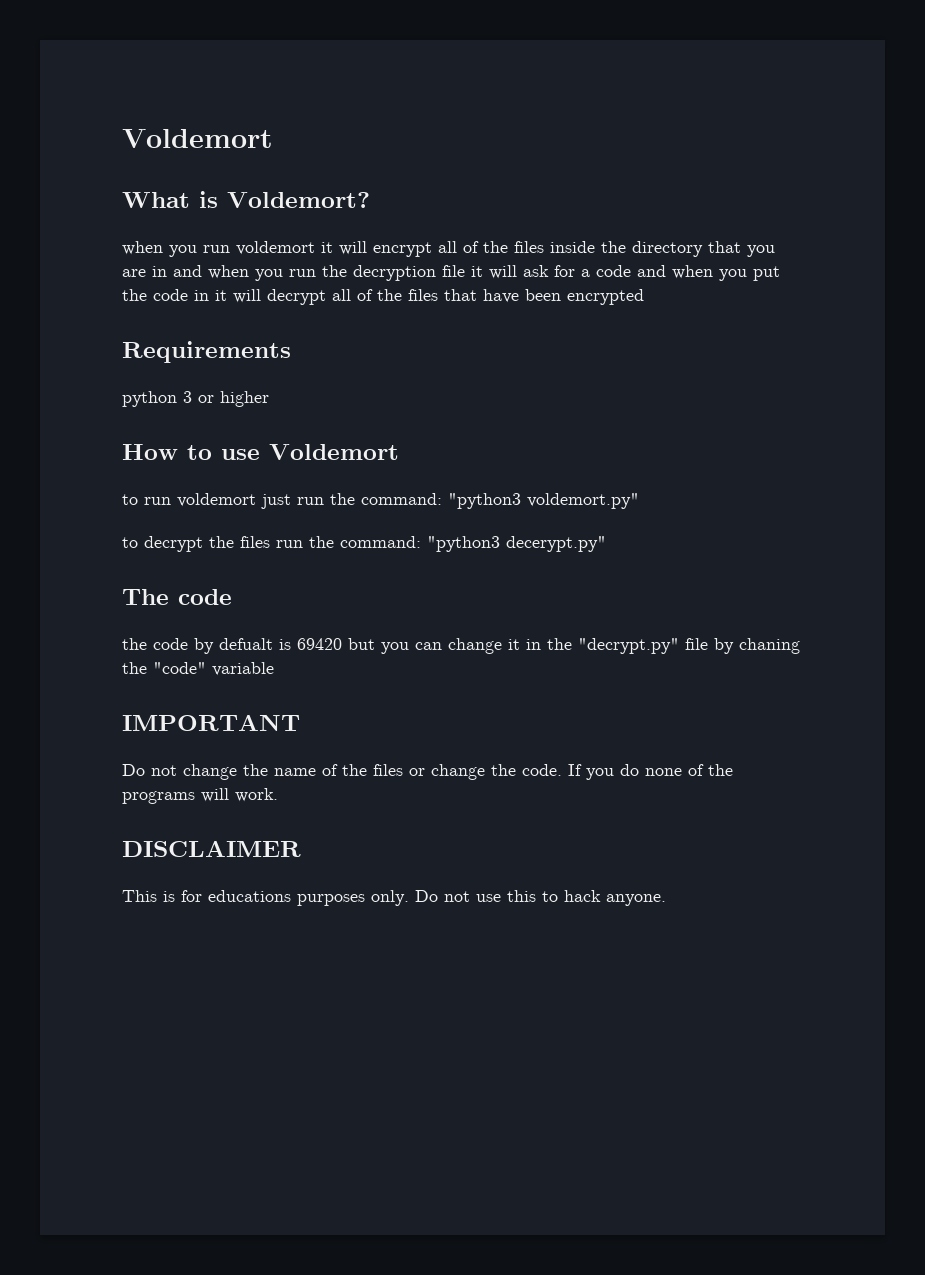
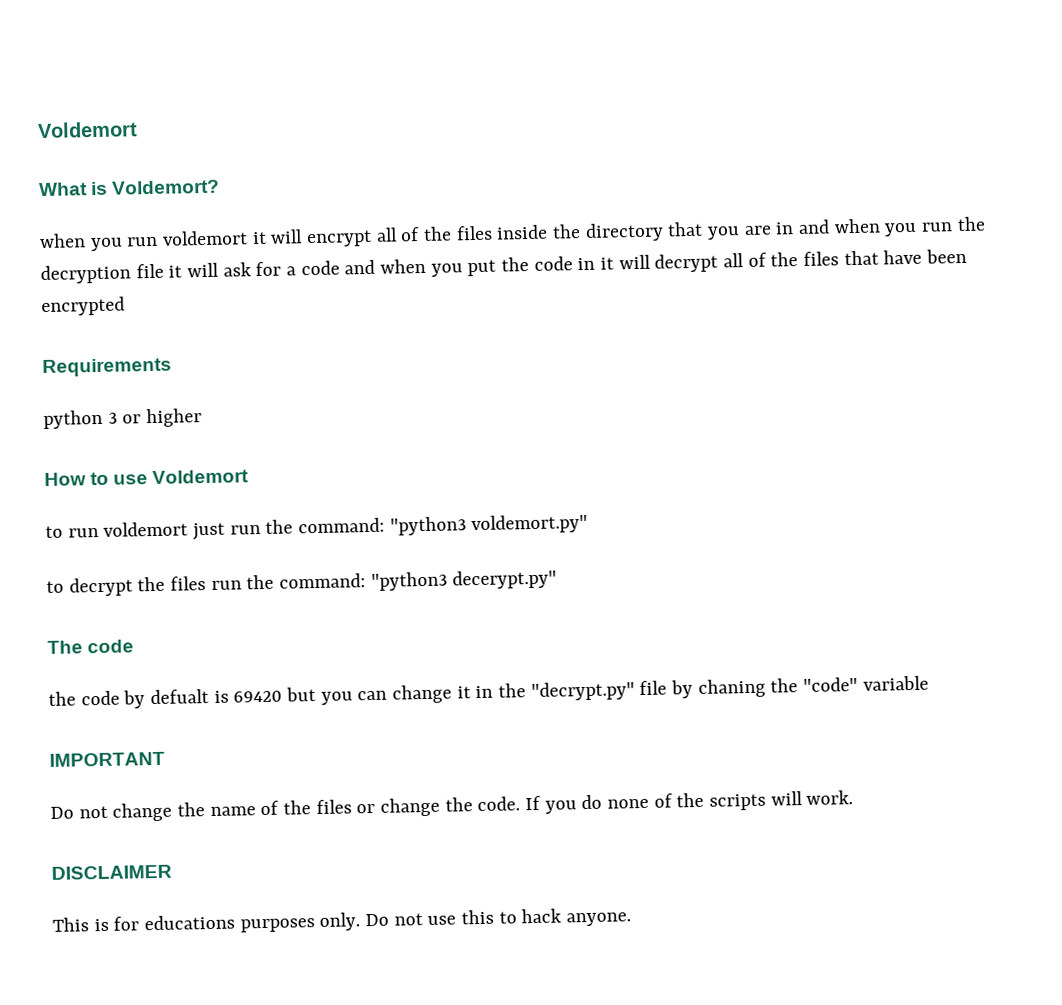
- If you do none of the programs will work.
+ If you do none of the scripts will work.

